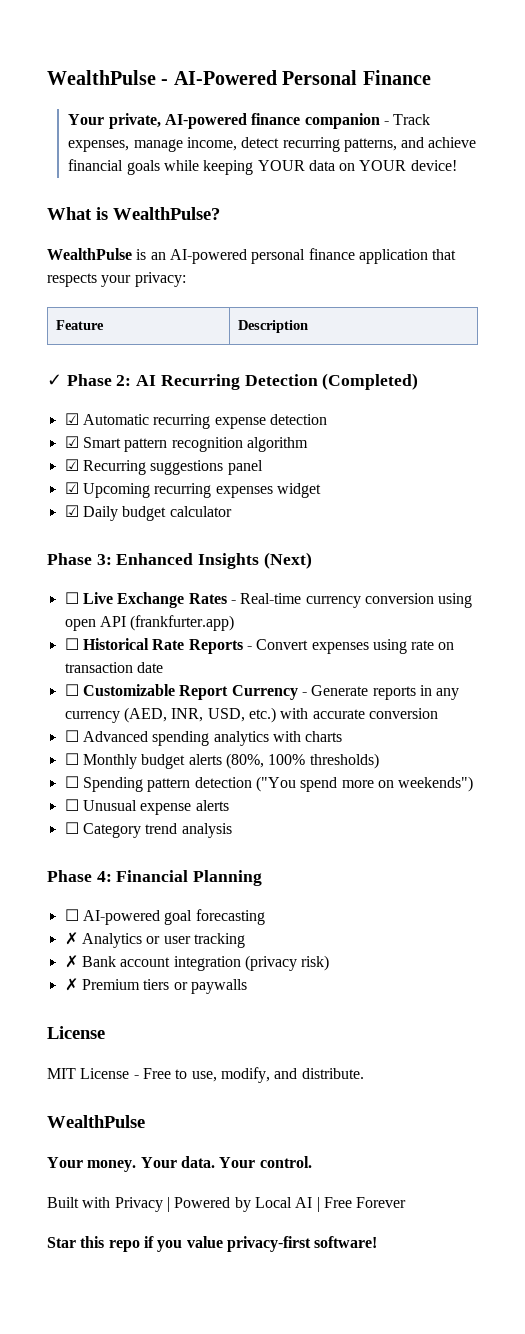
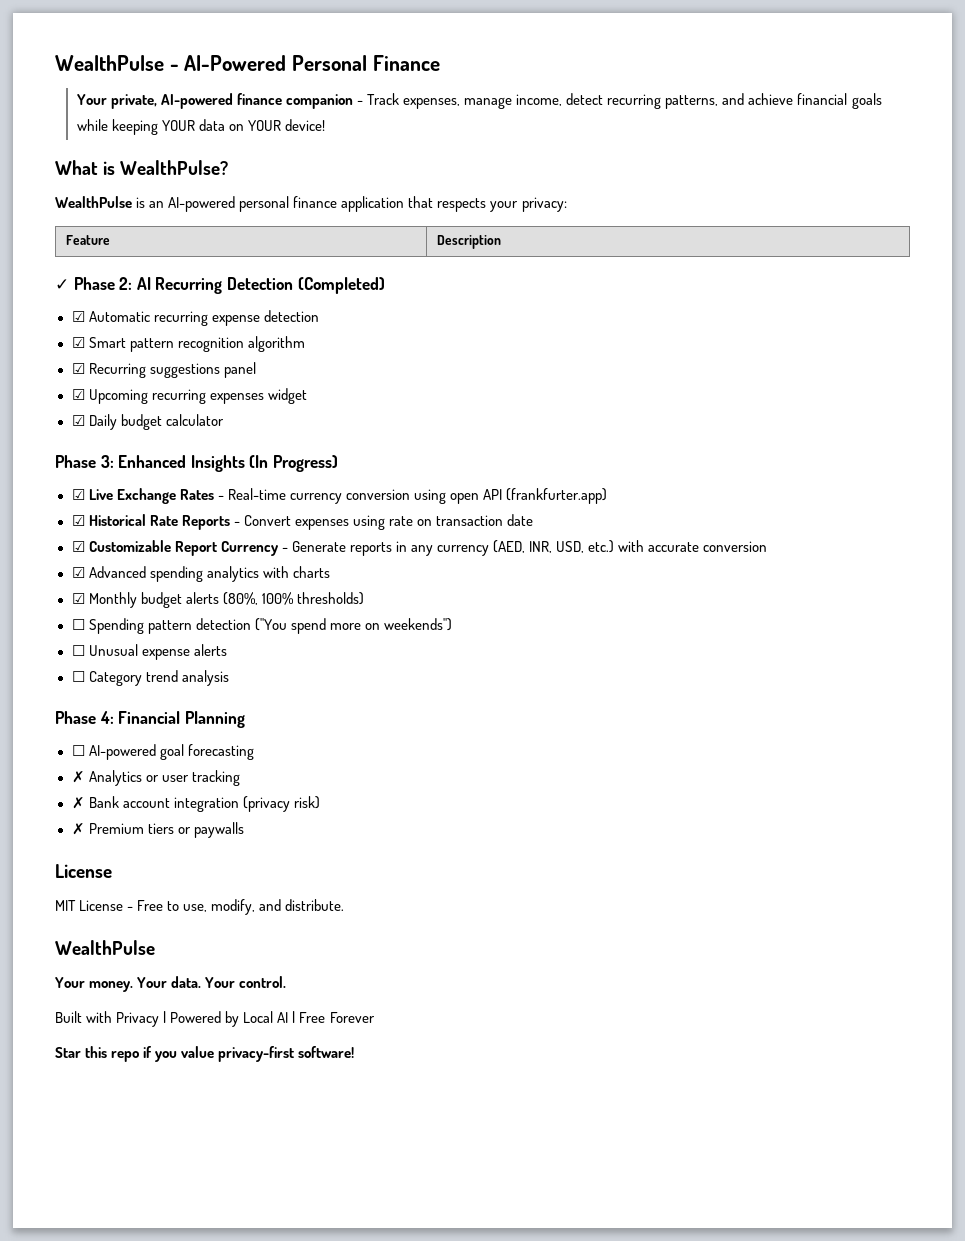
- Phase 3: Enhanced Insights (Next)
- ☐ Live Exchange Rates - Real-time currency conversion using open API (frankfurter.app)
+ Phase 3: Enhanced Insights (In Progress)
+ ☑ Live Exchange Rates - Real-time currency conversion using open API (frankfurter.app)
- ☐ Historical Rate Reports - Convert expenses using rate on transaction date
+ ☑ Historical Rate Reports - Convert expenses using rate on transaction date
- ☐ Customizable Report Currency - Generate reports in any currency (AED, INR, USD, etc.) with accurate conversion
+ ☑ Customizable Report Currency - Generate reports in any currency (AED, INR, USD, etc.) with accurate conversion
- ☐ Advanced spending analytics with charts
+ ☑ Advanced spending analytics with charts
- ☐ Monthly budget alerts (80%, 100% thresholds)
+ ☑ Monthly budget alerts (80%, 100% thresholds)

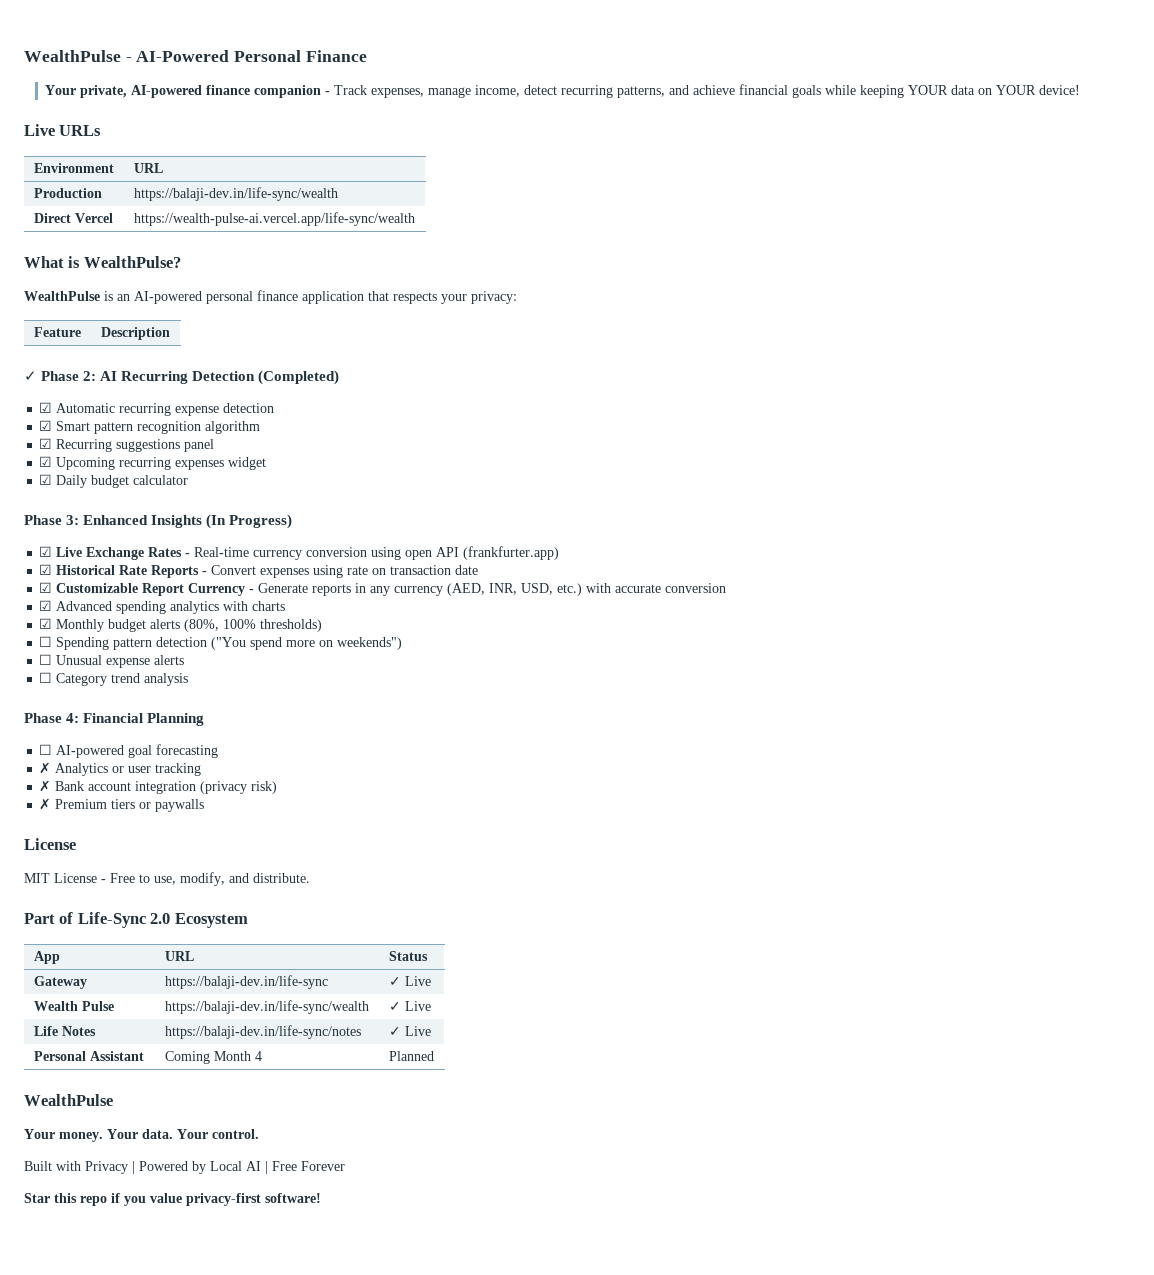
+ Live URLs
+ Environment | URL
+ Production | https://balaji-dev.in/life-sync/wealth
+ Direct Vercel | https://wealth-pulse-ai.vercel.app/life-sync/wealth
+ Part of Life-Sync 2.0 Ecosystem
+ App | URL | Status
+ Gateway | https://balaji-dev.in/life-sync | ✓ Live
+ Wealth Pulse | https://balaji-dev.in/life-sync/wealth | ✓ Live
+ Life Notes | https://balaji-dev.in/life-sync/notes | ✓ Live
+ Personal Assistant | Coming Month 4 | Planned

